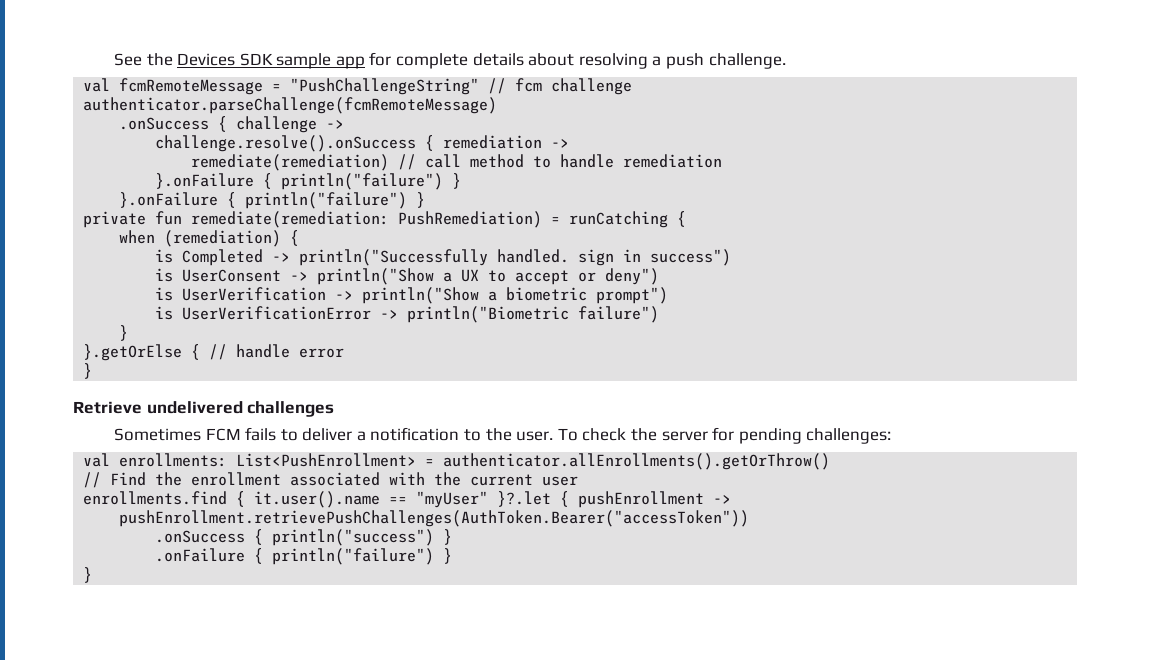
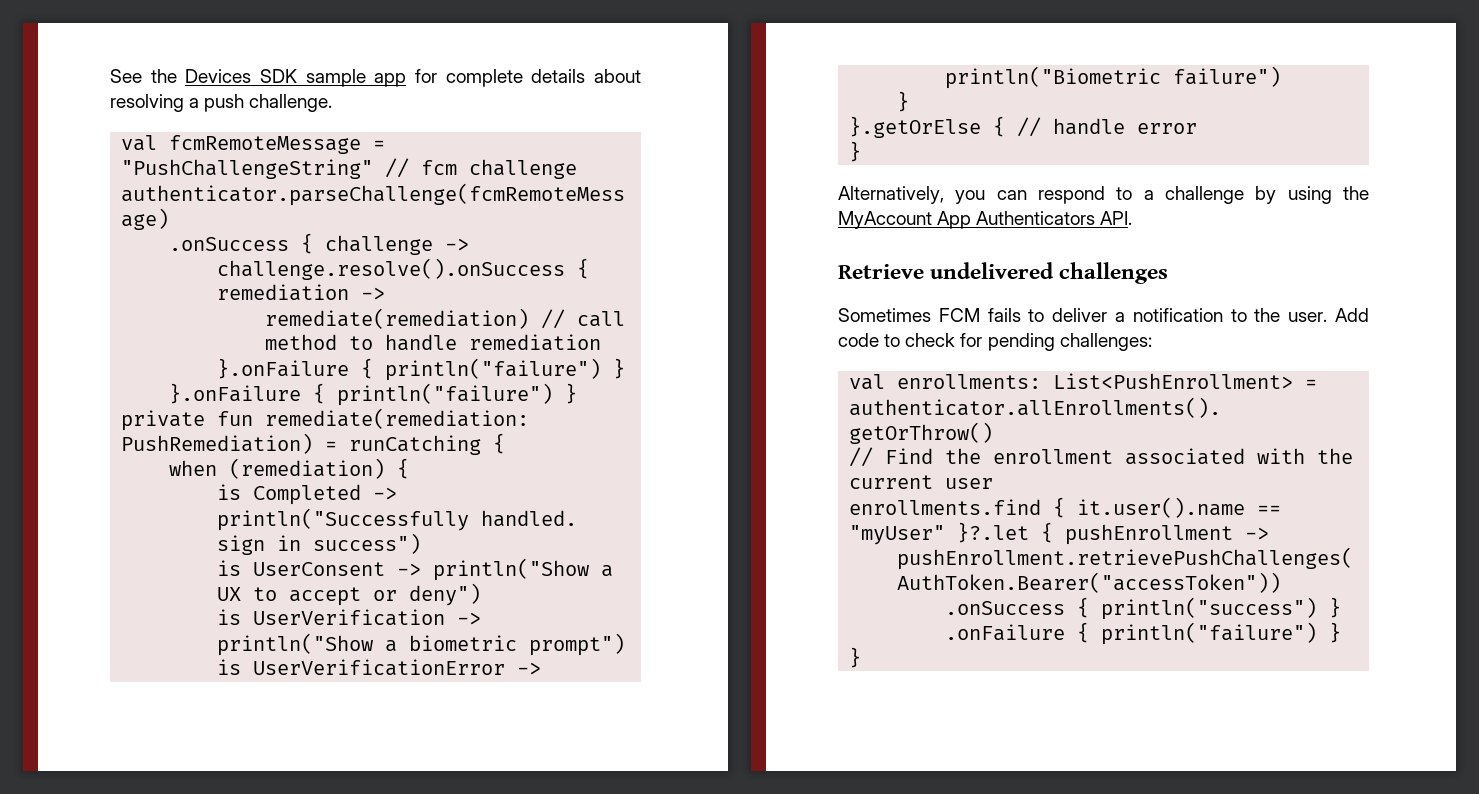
+ Alternatively, you can respond to a challenge by using the MyAccount App Authenticators API.
- To check the server for pending challenges:
+ Add code to check for pending challenges:

